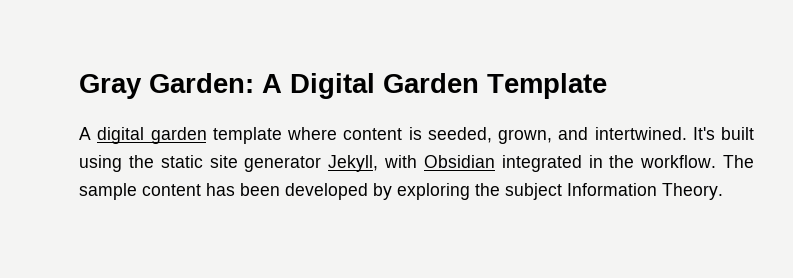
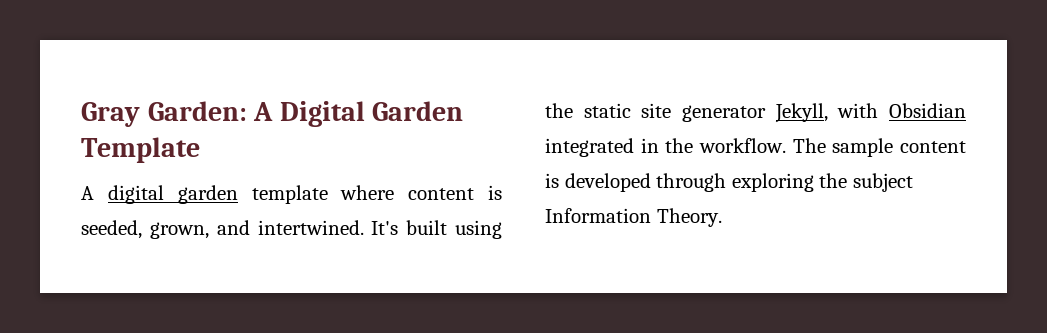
- The sample content has been developed by exploring the subject Information Theory.
+ The sample content is developed through exploring the subject Information Theory.

